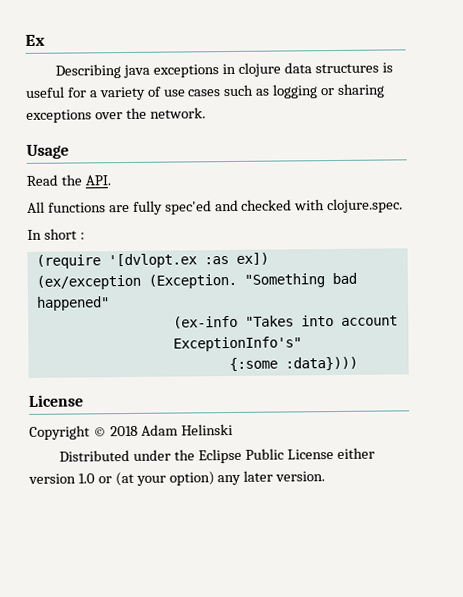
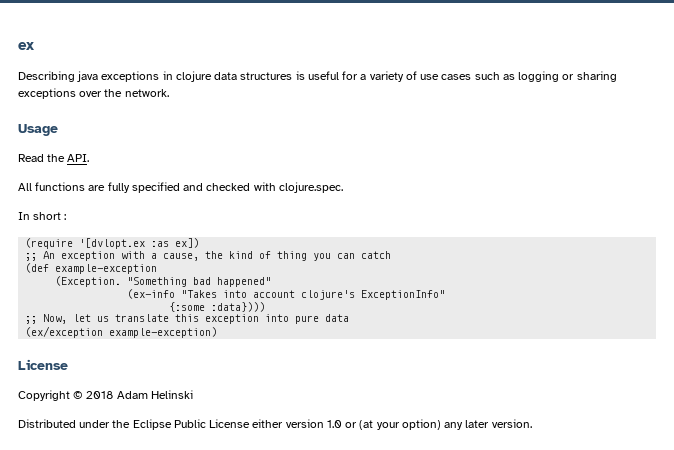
- Ex
+ ex
- All functions are fully spec'ed and checked with clojure.spec.
+ All functions are fully specified and checked with clojure.spec.
- (ex/exception (Exception.
+ ;; An exception with a cause, the kind of thing you can catch
+ (def example-exception
+ (Exception.
- (ex-info "Takes into account ExceptionInfo's"
+ (ex-info "Takes into account clojure's ExceptionInfo"
+ ;; Now, let us translate this exception into pure data
+ (ex/exception example-exception)

